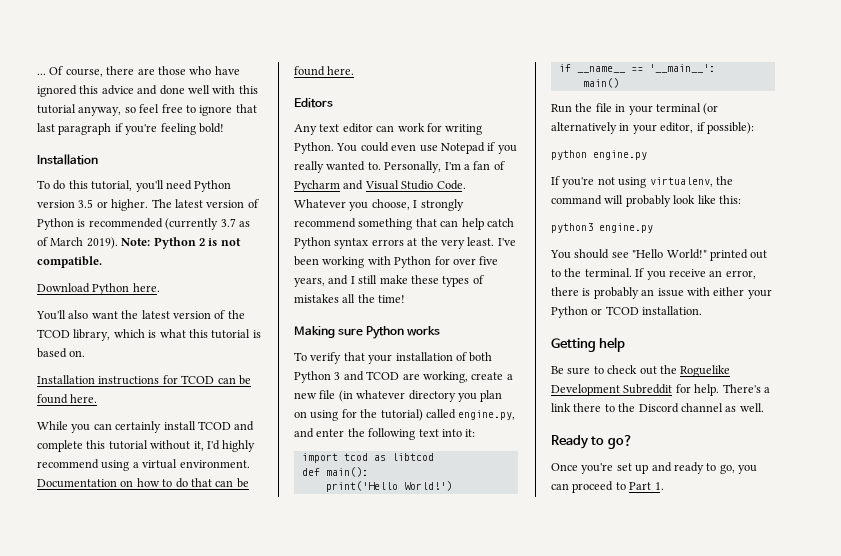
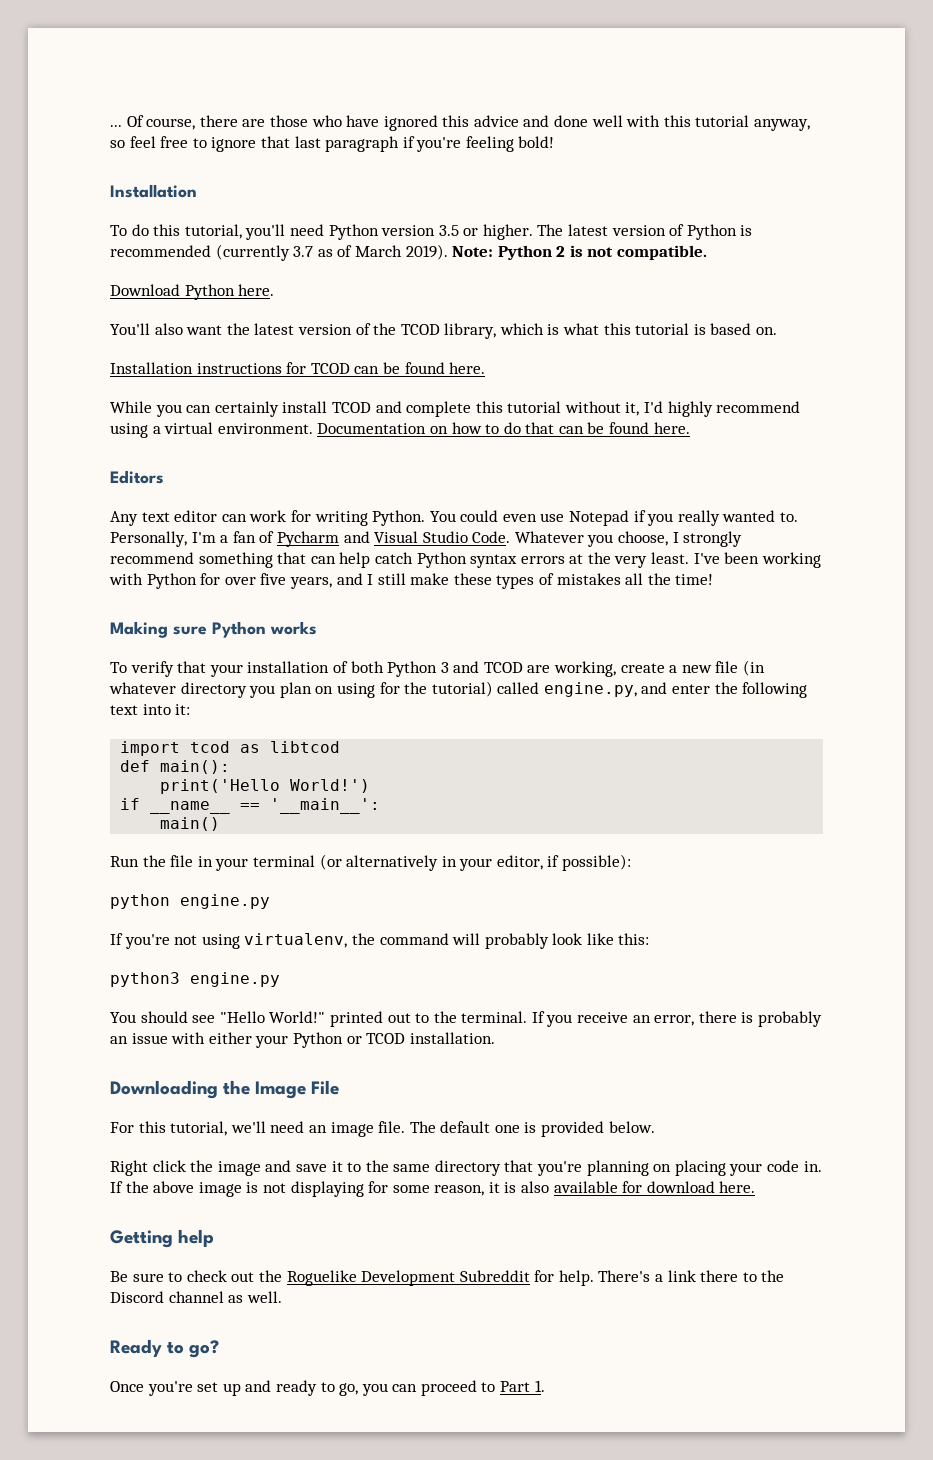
+ Downloading the Image File
+ For this tutorial, we'll need an image file. The default one is provided below.
+ Right click the image and save it to the same directory that you're planning on placing your code in. If the above image is not displaying for some reason, it is also available for download here.

